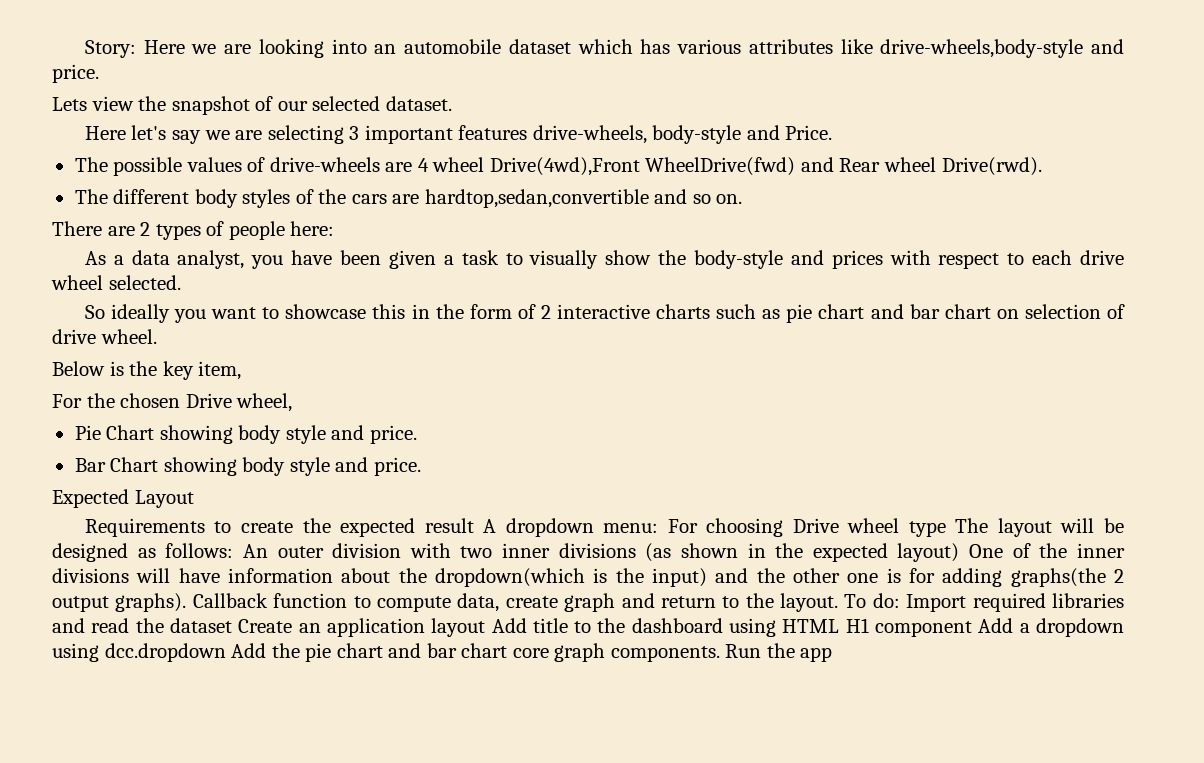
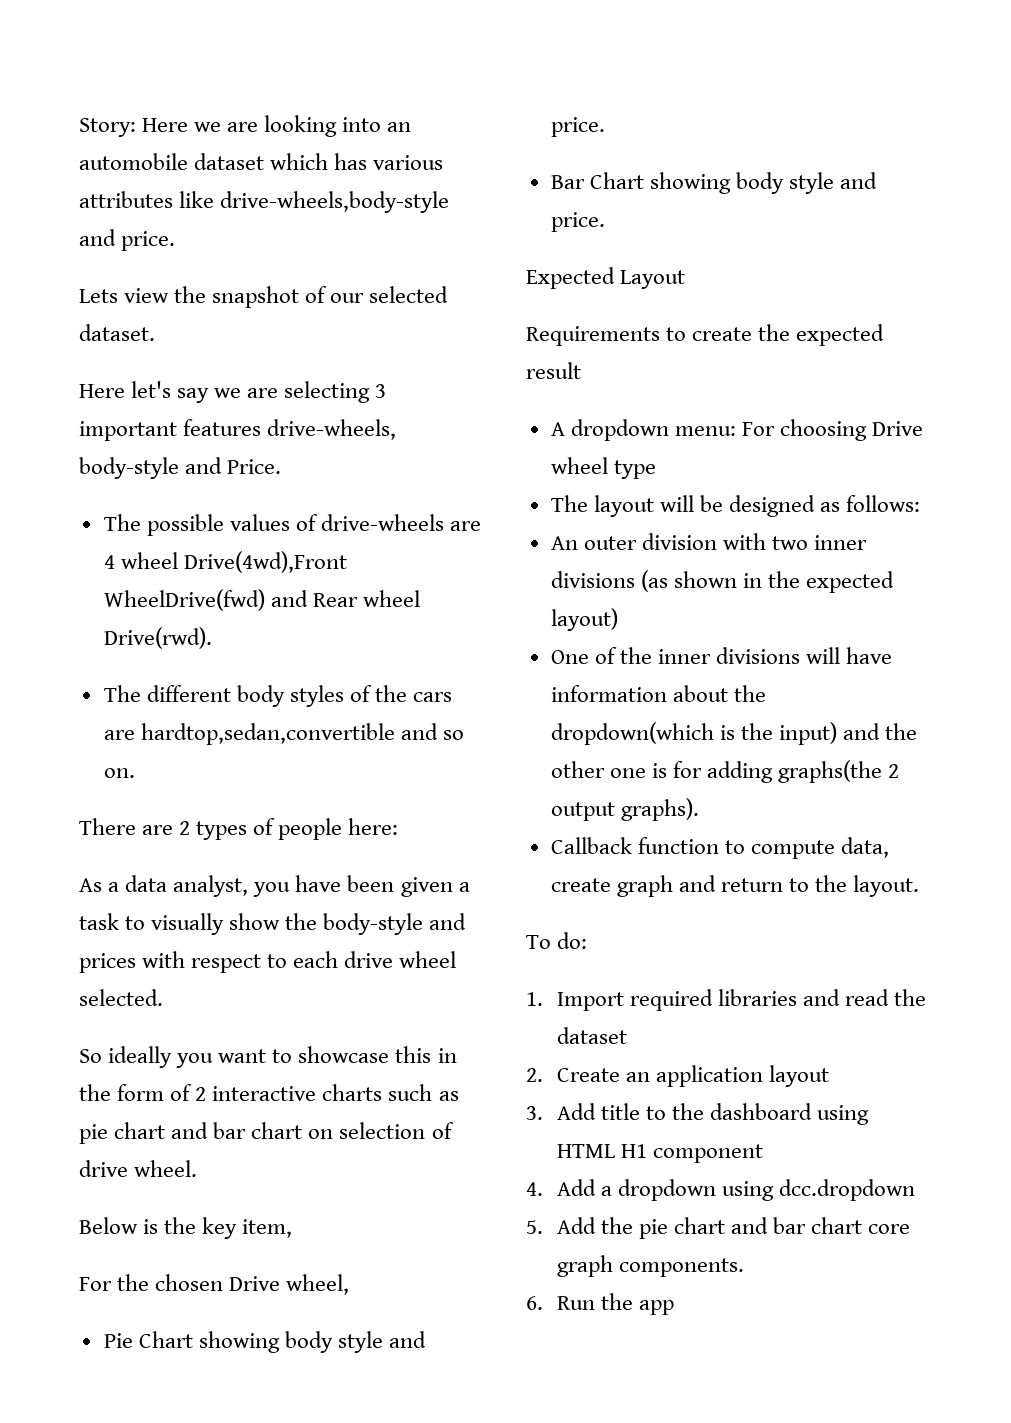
- Requirements to create the expected result A dropdown menu:
+ Requirements to create the expected result
+ A dropdown menu:
- For choosing Drive wheel type The layout will be designed as follows: An outer division with two inner divisions (as shown in the expected layout) One of the inner divisions will have information about the dropdown(which is the input) and the other one is for adding graphs(the 2 output graphs). Callback function to compute data, create graph and return to the layout. To do: Import required libraries and read the dataset Create an application layout Add title to the dashboard using HTML H1 component Add a dropdown using dcc.dropdown Add the pie chart and bar chart core graph components. Run the app
+ For choosing Drive wheel type
+ The layout will be designed as follows:
+ An outer division with two inner divisions (as shown in the expected layout)
+ One of the inner divisions will have information about the dropdown(which is the input) and the other one is for adding graphs(the 2 output graphs).
+ Callback function to compute data, create graph and return to the layout.
+ To do:
+ 1. Import required libraries and read the dataset
+ 2. Create an application layout
+ 3. Add title to the dashboard using HTML H1 component
+ 4. Add a dropdown using dcc.dropdown
+ 5. Add the pie chart and bar chart core graph components.
+ 6. Run the app

